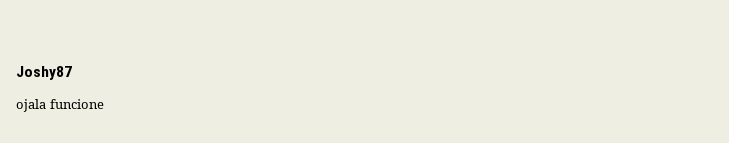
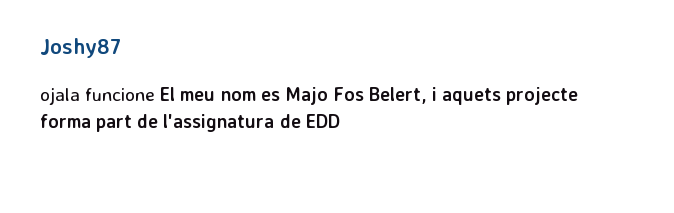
- ojala funcione
+ ojala funcione El meu nom es Majo Fos Belert, i aquets projecte forma part de l'assignatura de EDD

